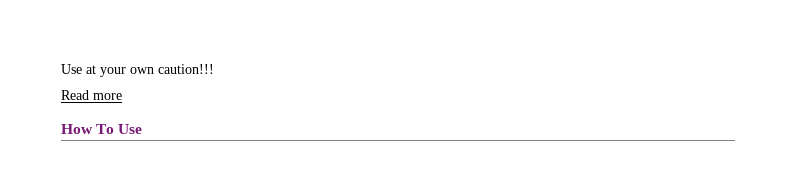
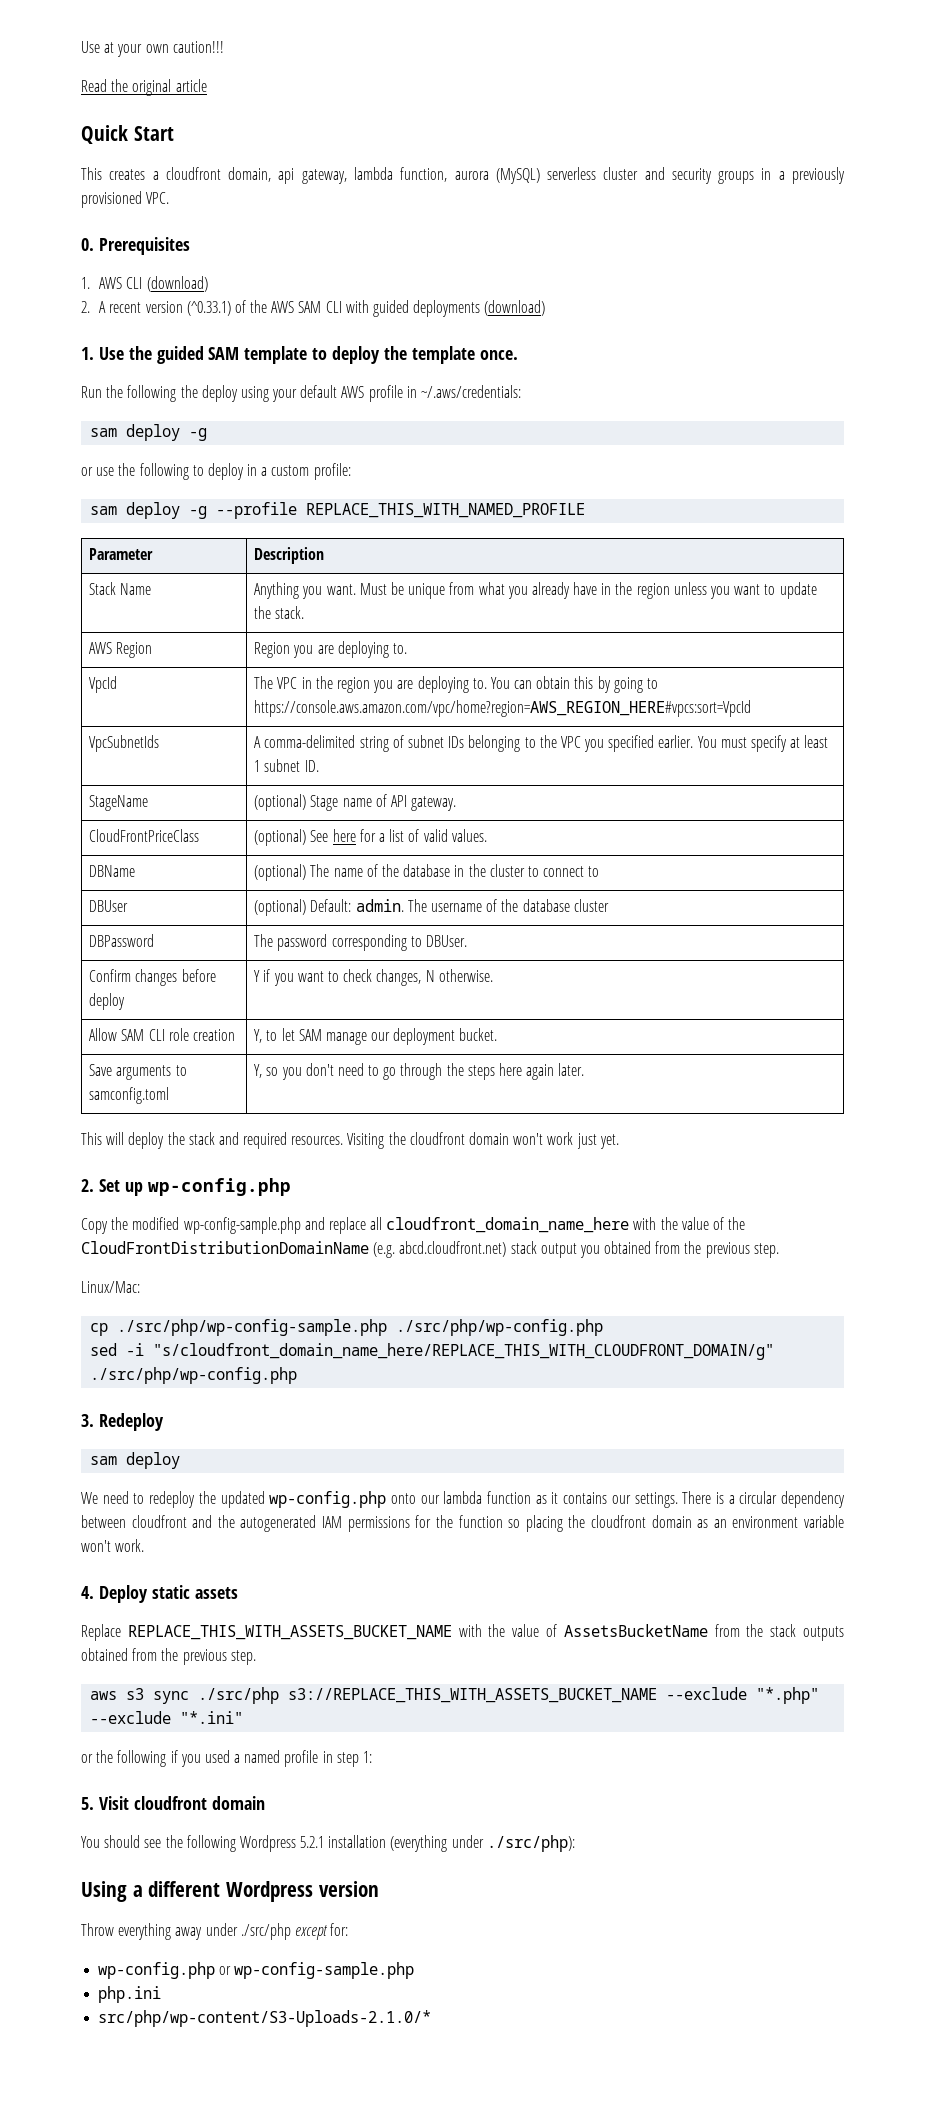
- Read more
- How To Use
+ Read the original article
+ Quick Start
+ This creates a cloudfront domain, api gateway, lambda function, aurora (MySQL) serverless cluster and security groups in a previously provisioned VPC.
+ 0. Prerequisites
+ 1. AWS CLI (download)
+ 2. A recent version (^0.33.1) of the AWS SAM CLI with guided deployments (download)
+ 1. Use the guided SAM template to deploy the template once.
+ Run the following the deploy using your default AWS profile in ~/.aws/credentials:
+ sam deploy -g
+ or use the following to deploy in a custom profile:
+ sam deploy -g --profile REPLACE_THIS_WITH_NAMED_PROFILE
+ Parameter | Description
+ Stack Name | Anything you want. Must be unique from what you already have in the region unless you want to update the stack.
+ AWS Region | Region you are deploying to.
+ VpcId | The VPC in the region you are deploying to. You can obtain this by going to https://console.aws.amazon.com/vpc/home?region=AWS_REGION_HERE#vpcs:sort=VpcId
+ VpcSubnetIds | A comma-delimited string of subnet IDs belonging to the VPC you specified earlier. You must specify at least 1 subnet ID.
+ StageName | (optional) Stage name of API gateway.
+ CloudFrontPriceClass | (optional) See here for a list of valid values.
+ DBName | (optional) The name of the database in the cluster to connect to
+ DBUser | (optional) Default: admin. The username of the database cluster
+ DBPassword | The password corresponding to DBUser.
+ Confirm changes before deploy | Y if you want to check changes, N otherwise.
+ Allow SAM CLI role creation | Y, to let SAM manage our deployment bucket.
+ Save arguments to samconfig.toml | Y, so you don't need to go through the steps here again later.
+ This will deploy the stack and required resources. Visiting the cloudfront domain won't work just yet.
+ 2. Set up wp-config.php
+ Copy the modified wp-config-sample.php and replace all cloudfront_domain_name_here with the value of the CloudFrontDistributionDomainName (e.g. abcd.cloudfront.net) stack output you obtained from the previous step.
+ Linux/Mac:
+ cp ./src/php/wp-config-sample.php ./src/php/wp-config.php
+ sed -i "s/cloudfront_domain_name_here/REPLACE_THIS_WITH_CLOUDFRONT_DOMAIN/g" ./src/php/wp-config.php
+ 3. Redeploy
+ sam deploy
+ We need to redeploy the updated wp-config.php onto our lambda function as it contains our settings. There is a circular dependency between cloudfront and the autogenerated IAM permissions for the function so placing the cloudfront domain as an environment variable won't work.
+ 4. Deploy static assets
+ Replace REPLACE_THIS_WITH_ASSETS_BUCKET_NAME with the value of AssetsBucketName from the stack outputs obtained from the previous step.
+ aws s3 sync ./src/php s3://REPLACE_THIS_WITH_ASSETS_BUCKET_NAME --exclude "*.php" --exclude "*.ini"
+ or the following if you used a named profile in step 1:
+ 5. Visit cloudfront domain
+ You should see the following Wordpress 5.2.1 installation (everything under ./src/php):
+ Using a different Wordpress version
+ Throw everything away under ./src/php except for:
+ wp-config.php or wp-config-sample.php
+ php.ini
+ src/php/wp-content/S3-Uploads-2.1.0/*

